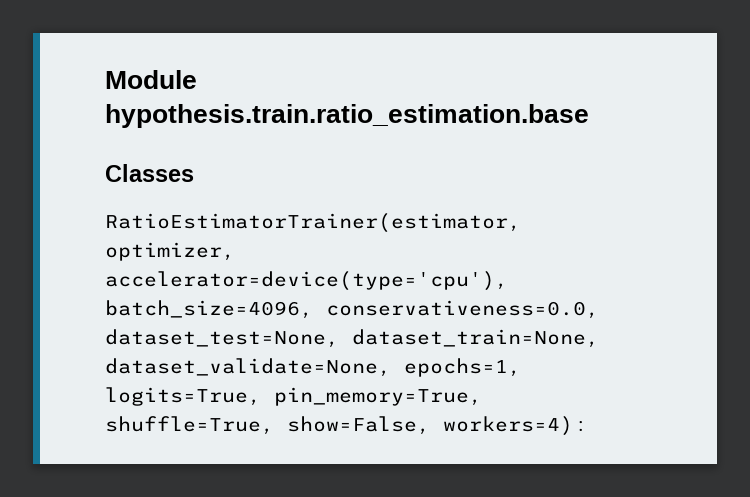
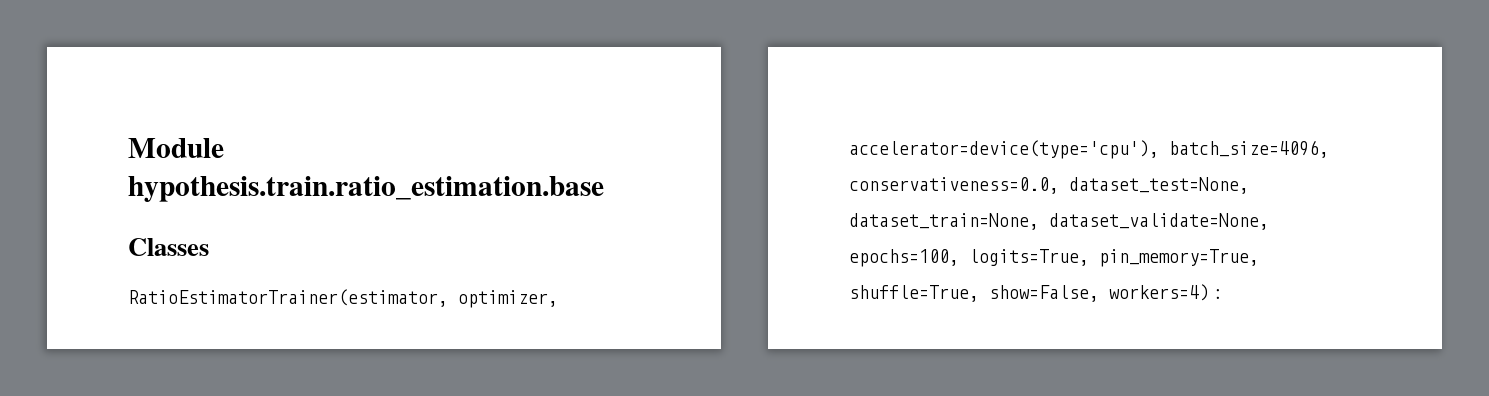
- RatioEstimatorTrainer(estimator, optimizer, accelerator=device(type='cpu'), batch_size=4096, conservativeness=0.0, dataset_test=None, dataset_train=None, dataset_validate=None, epochs=1, logits=True, pin_memory=True, shuffle=True, show=False, workers=4) :
+ RatioEstimatorTrainer(estimator, optimizer, accelerator=device(type='cpu'), batch_size=4096, conservativeness=0.0, dataset_test=None, dataset_train=None, dataset_validate=None, epochs=100, logits=True, pin_memory=True, shuffle=True, show=False, workers=4) :

